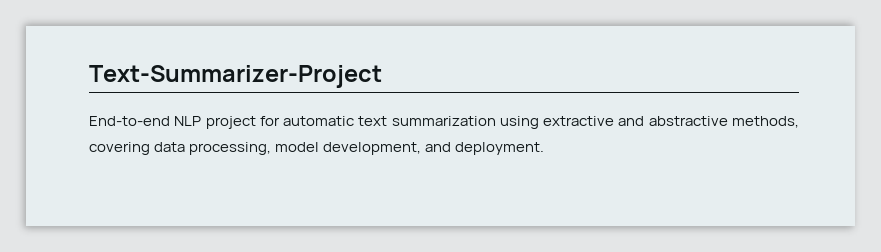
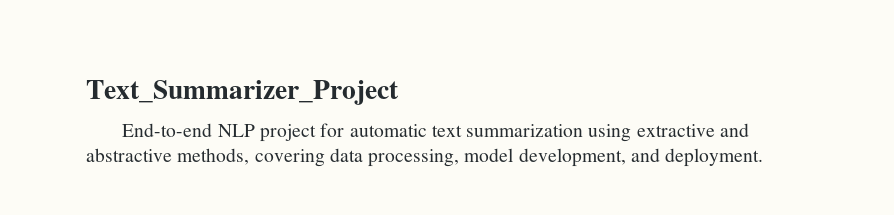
- Text-Summarizer-Project
+ Text_Summarizer_Project

